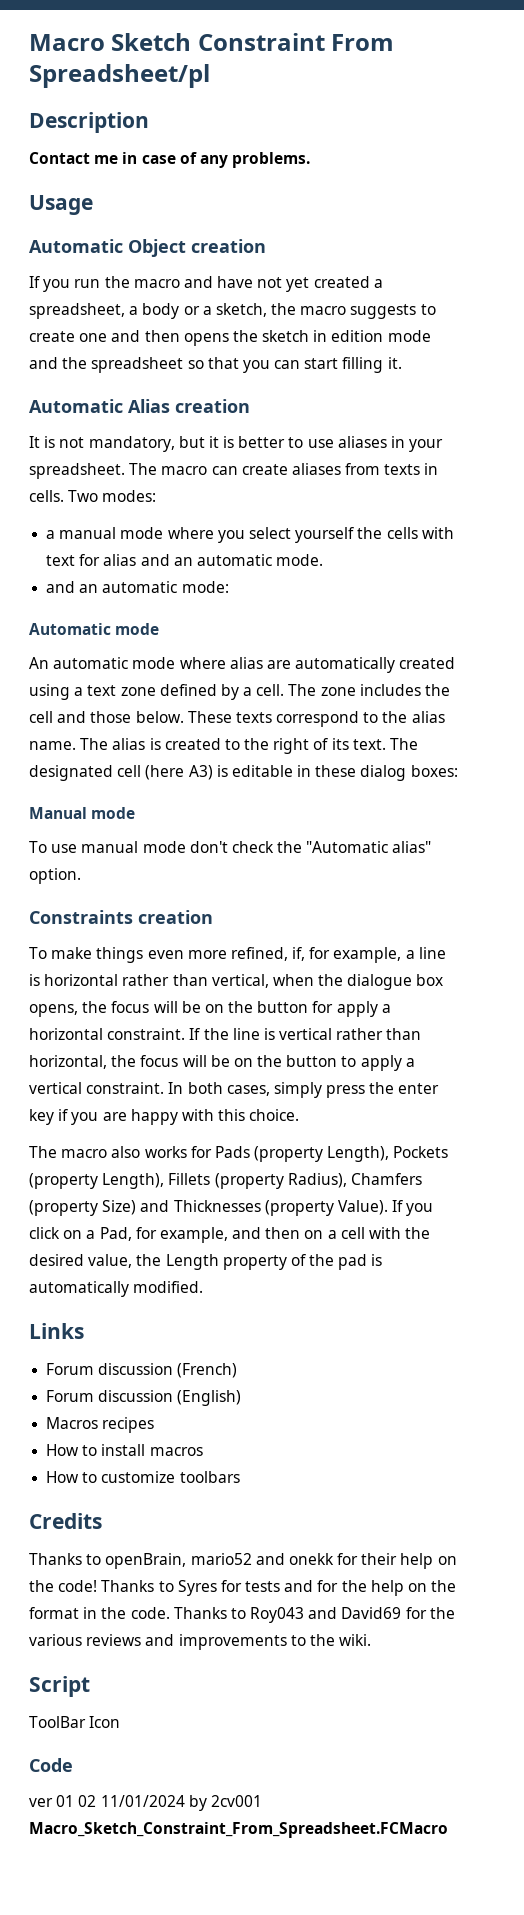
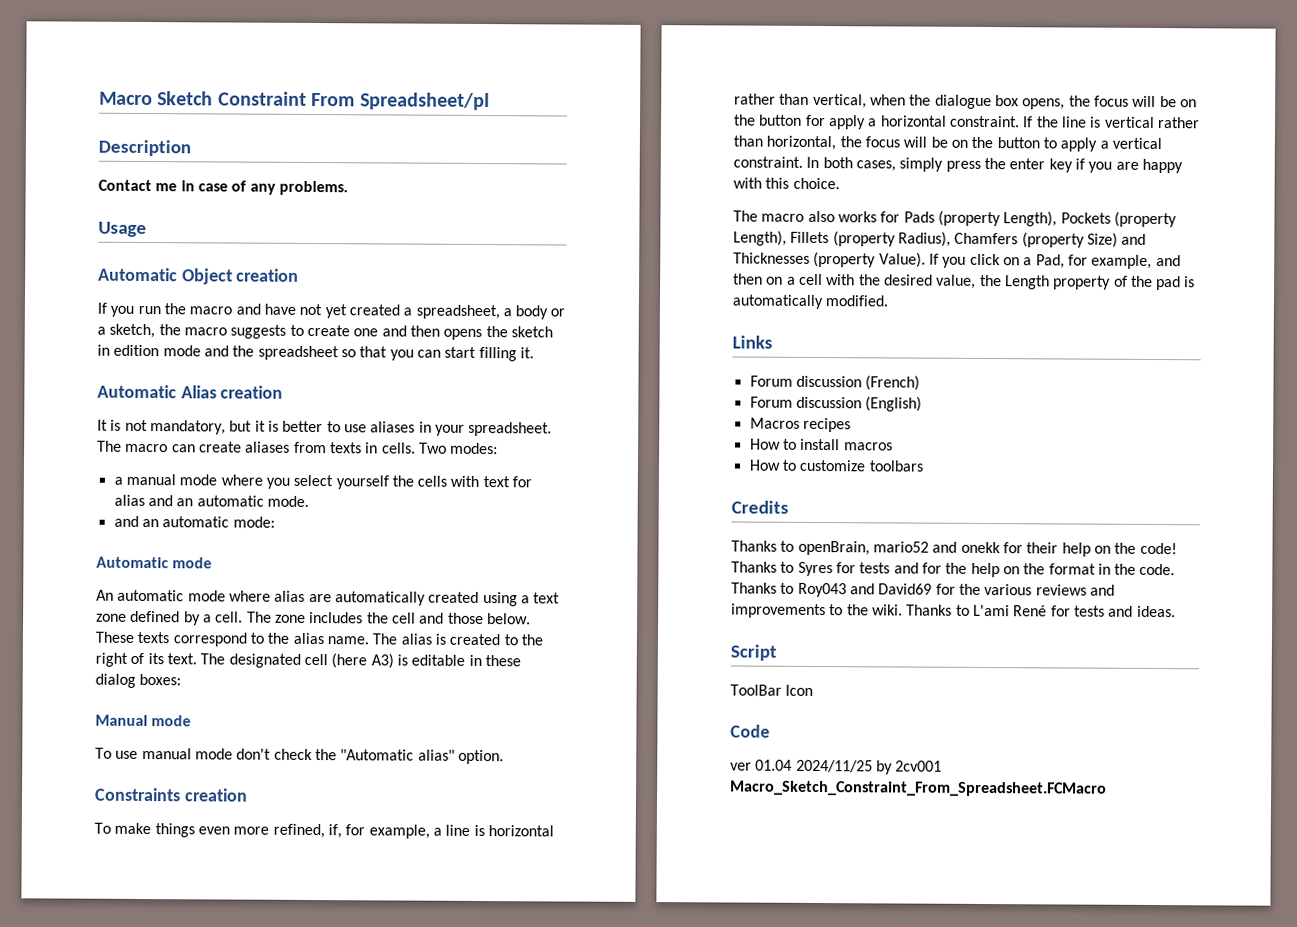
+ Thanks to L'ami René for tests and ideas.
- ver 01 02 11/01/2024 by 2cv001 Macro_Sketch_Constraint_From_Spreadsheet.FCMacro
+ ver 01.04 2024/11/25 by 2cv001 Macro_Sketch_Constraint_From_Spreadsheet.FCMacro

